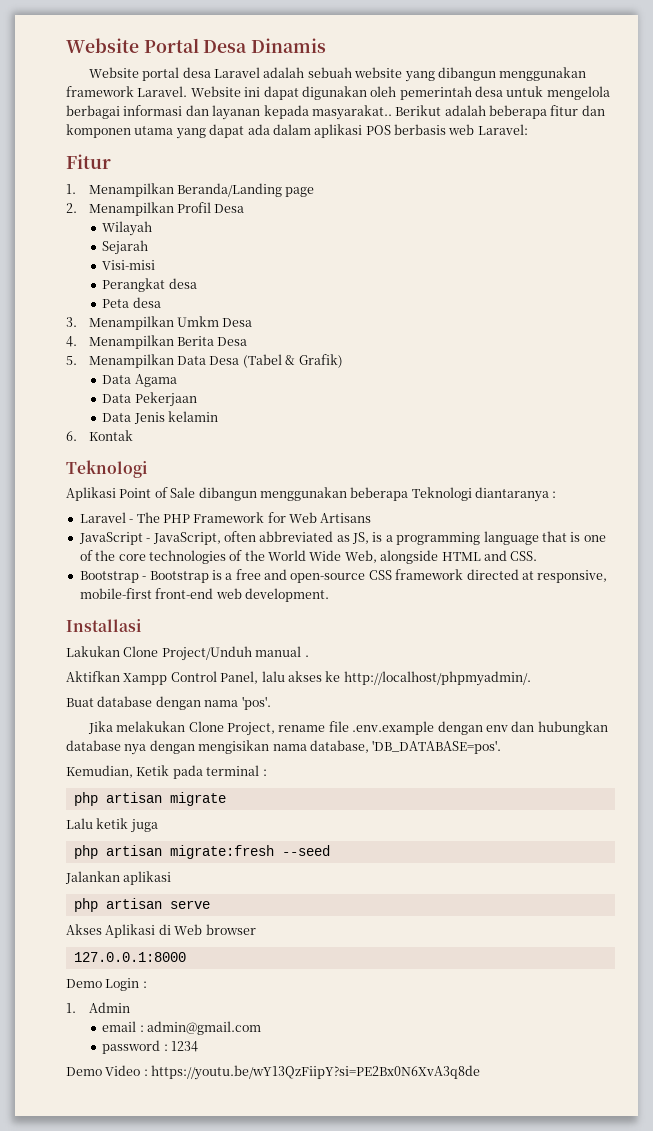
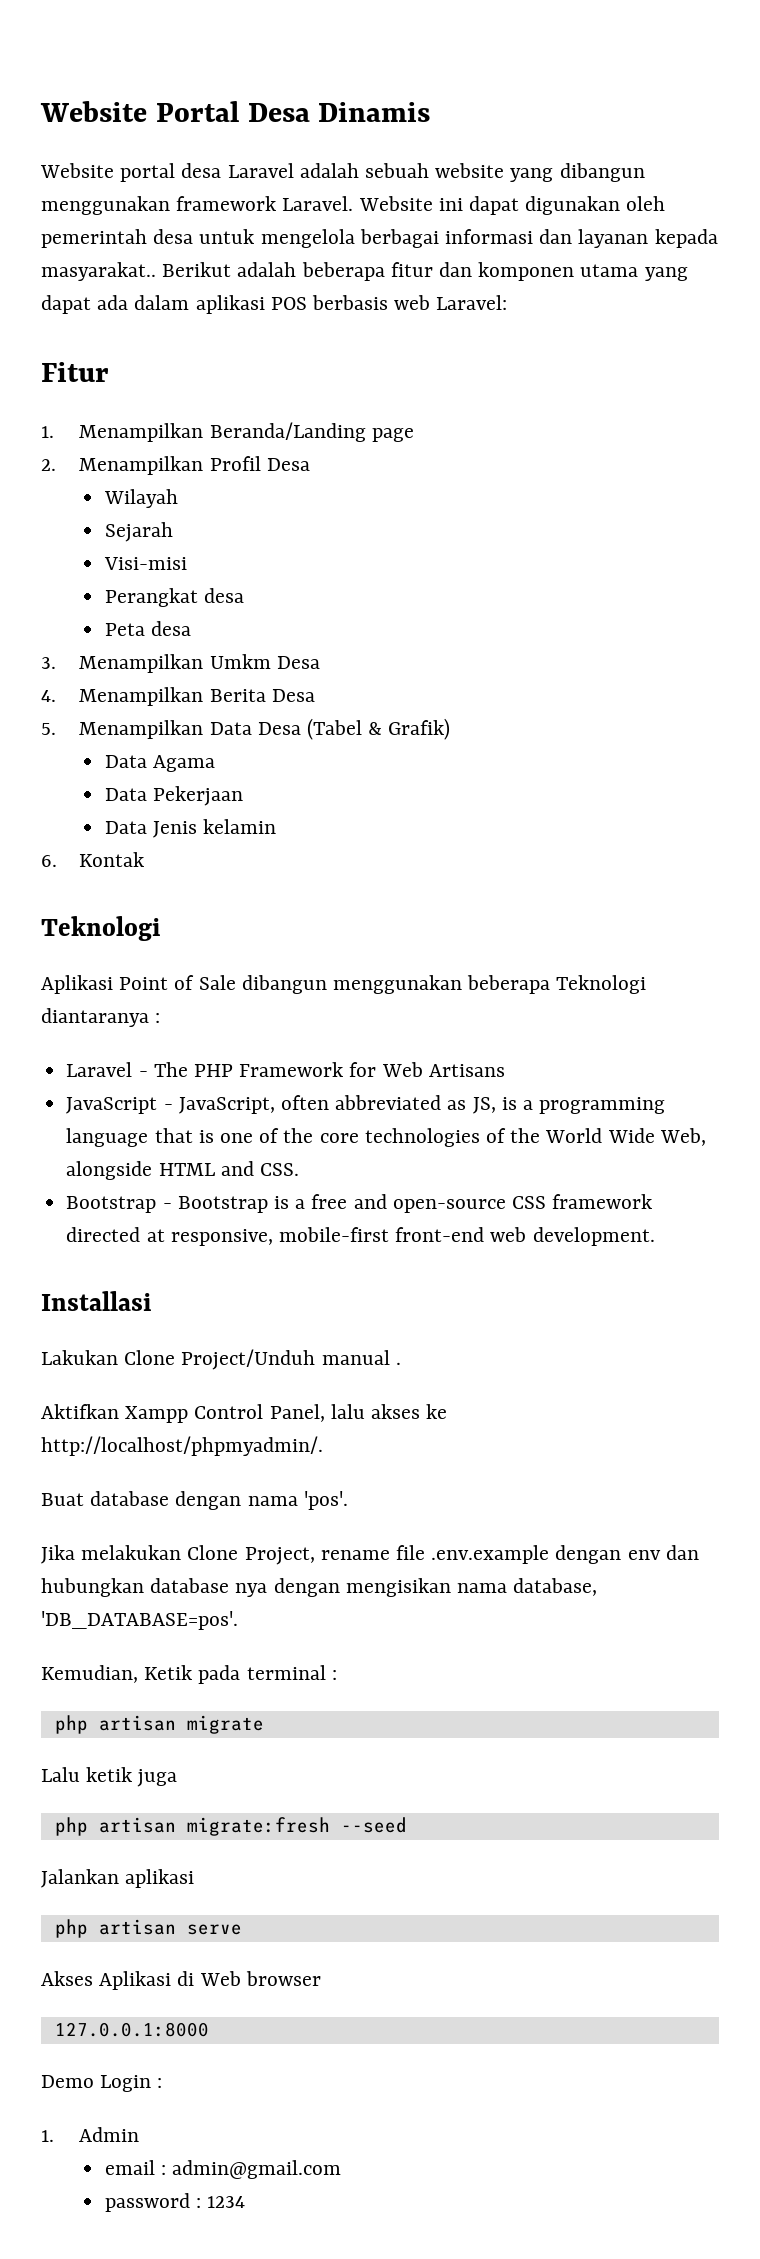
- Demo Video : https://youtu.be/wY13QzFiipY?si=PE2Bx0N6XvA3q8de

